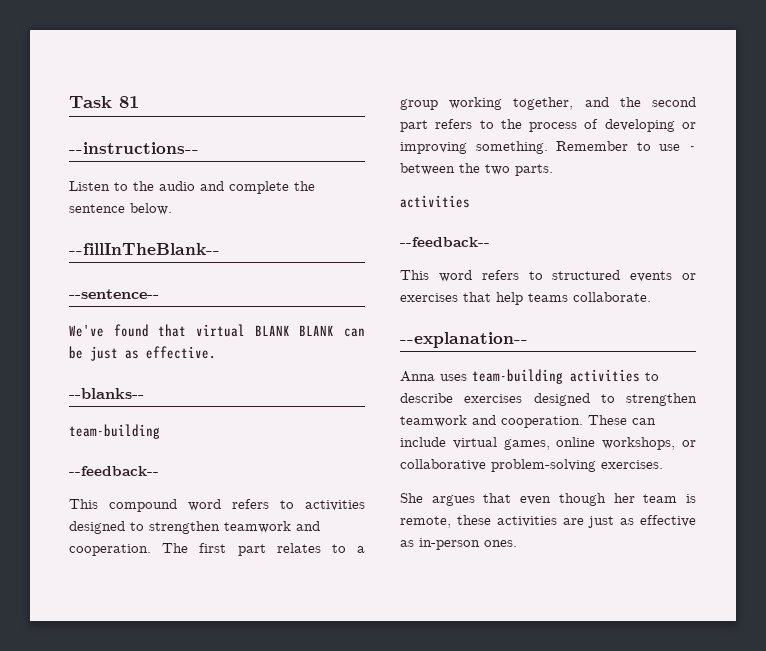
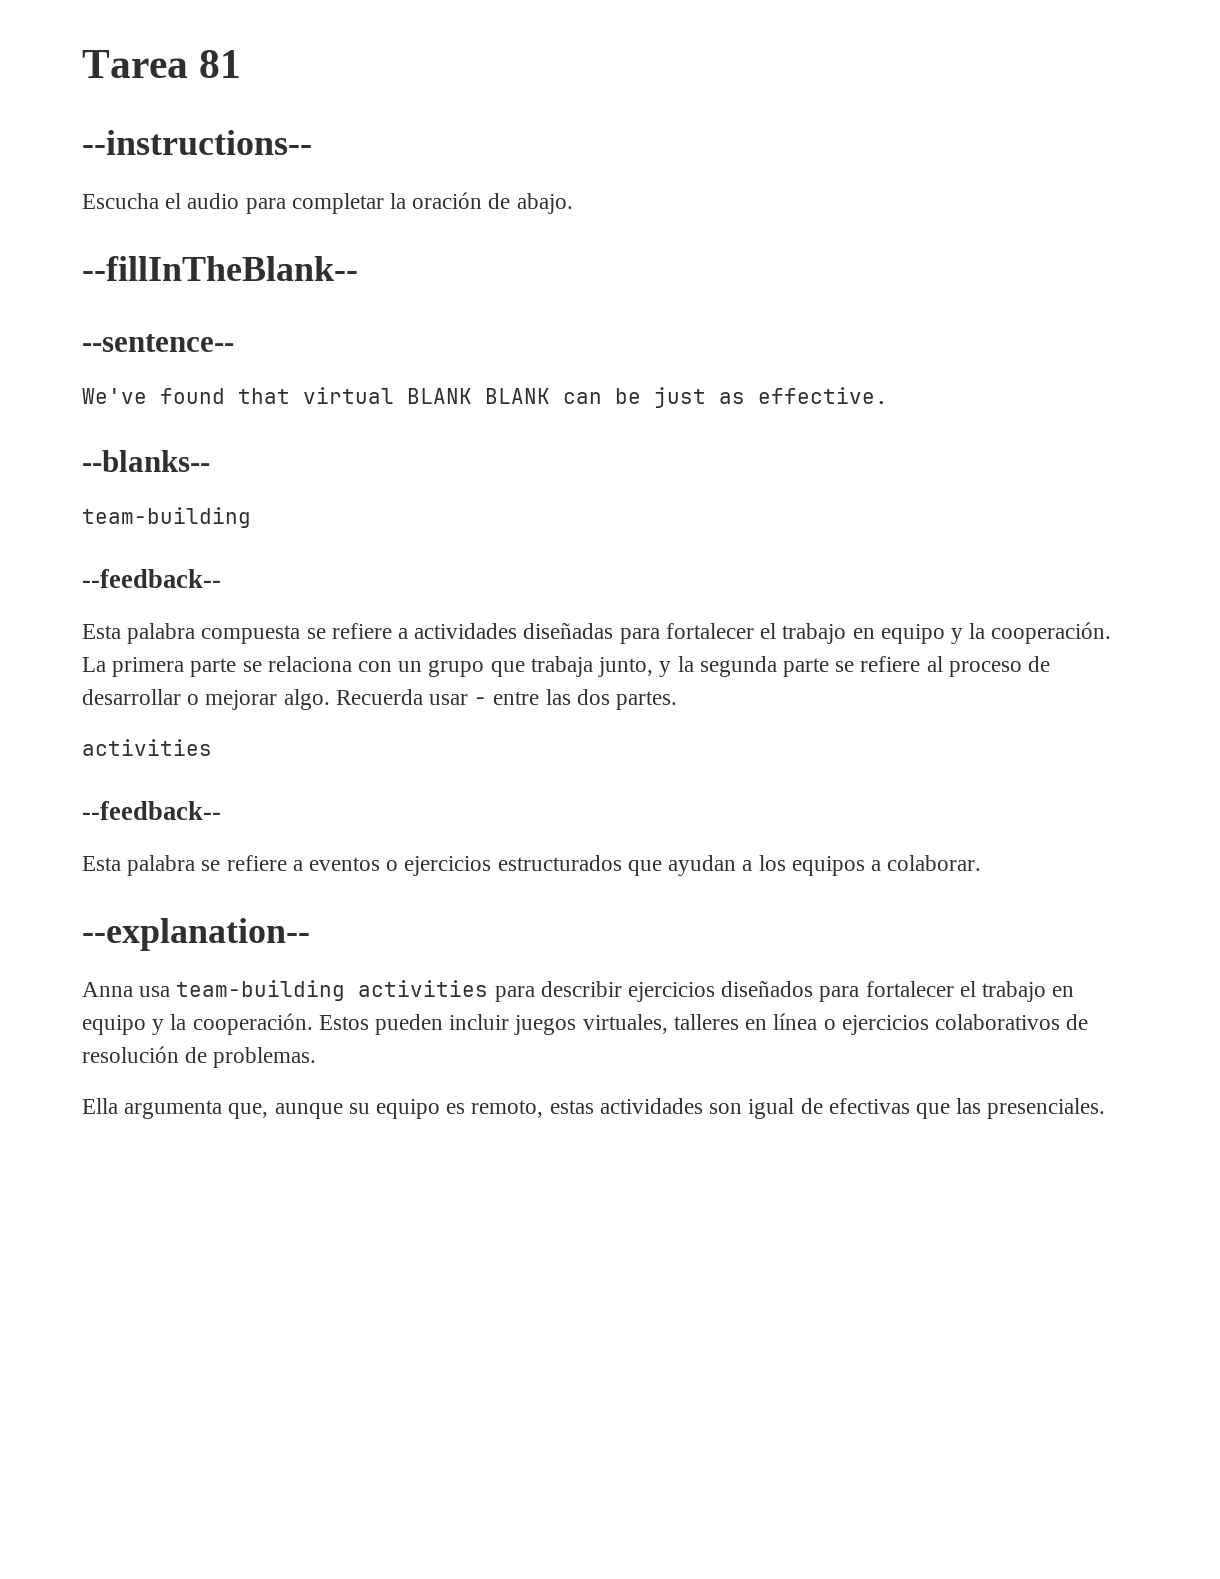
- Task 81
+ Tarea 81
- Listen to the audio and complete the sentence below.
+ Escucha el audio para completar la oración de abajo.
- This compound word refers to activities designed to strengthen teamwork and cooperation. The first part relates to a group working together, and the second part refers to the process of developing or improving something. Remember to use - between the two parts.
+ Esta palabra compuesta se refiere a actividades diseñadas para fortalecer el trabajo en equipo y la cooperación. La primera parte se relaciona con un grupo que trabaja junto, y la segunda parte se refiere al proceso de desarrollar o mejorar algo. Recuerda usar - entre las dos partes.
  activities
  --feedback--
- This word refers to structured events or exercises that help teams collaborate.
+ Esta palabra se refiere a eventos o ejercicios estructurados que ayudan a los equipos a colaborar.
- Anna uses team-building activities to describe exercises designed to strengthen teamwork and cooperation. These can include virtual games, online workshops, or collaborative problem-solving exercises.
- She argues that even though her team is remote, these activities are just as effective as in-person ones.
+ Anna usa team-building activities para describir ejercicios diseñados para fortalecer el trabajo en equipo y la cooperación. Estos pueden incluir juegos virtuales, talleres en línea o ejercicios colaborativos de resolución de problemas.
+ Ella argumenta que, aunque su equipo es remoto, estas actividades son igual de efectivas que las presenciales.

